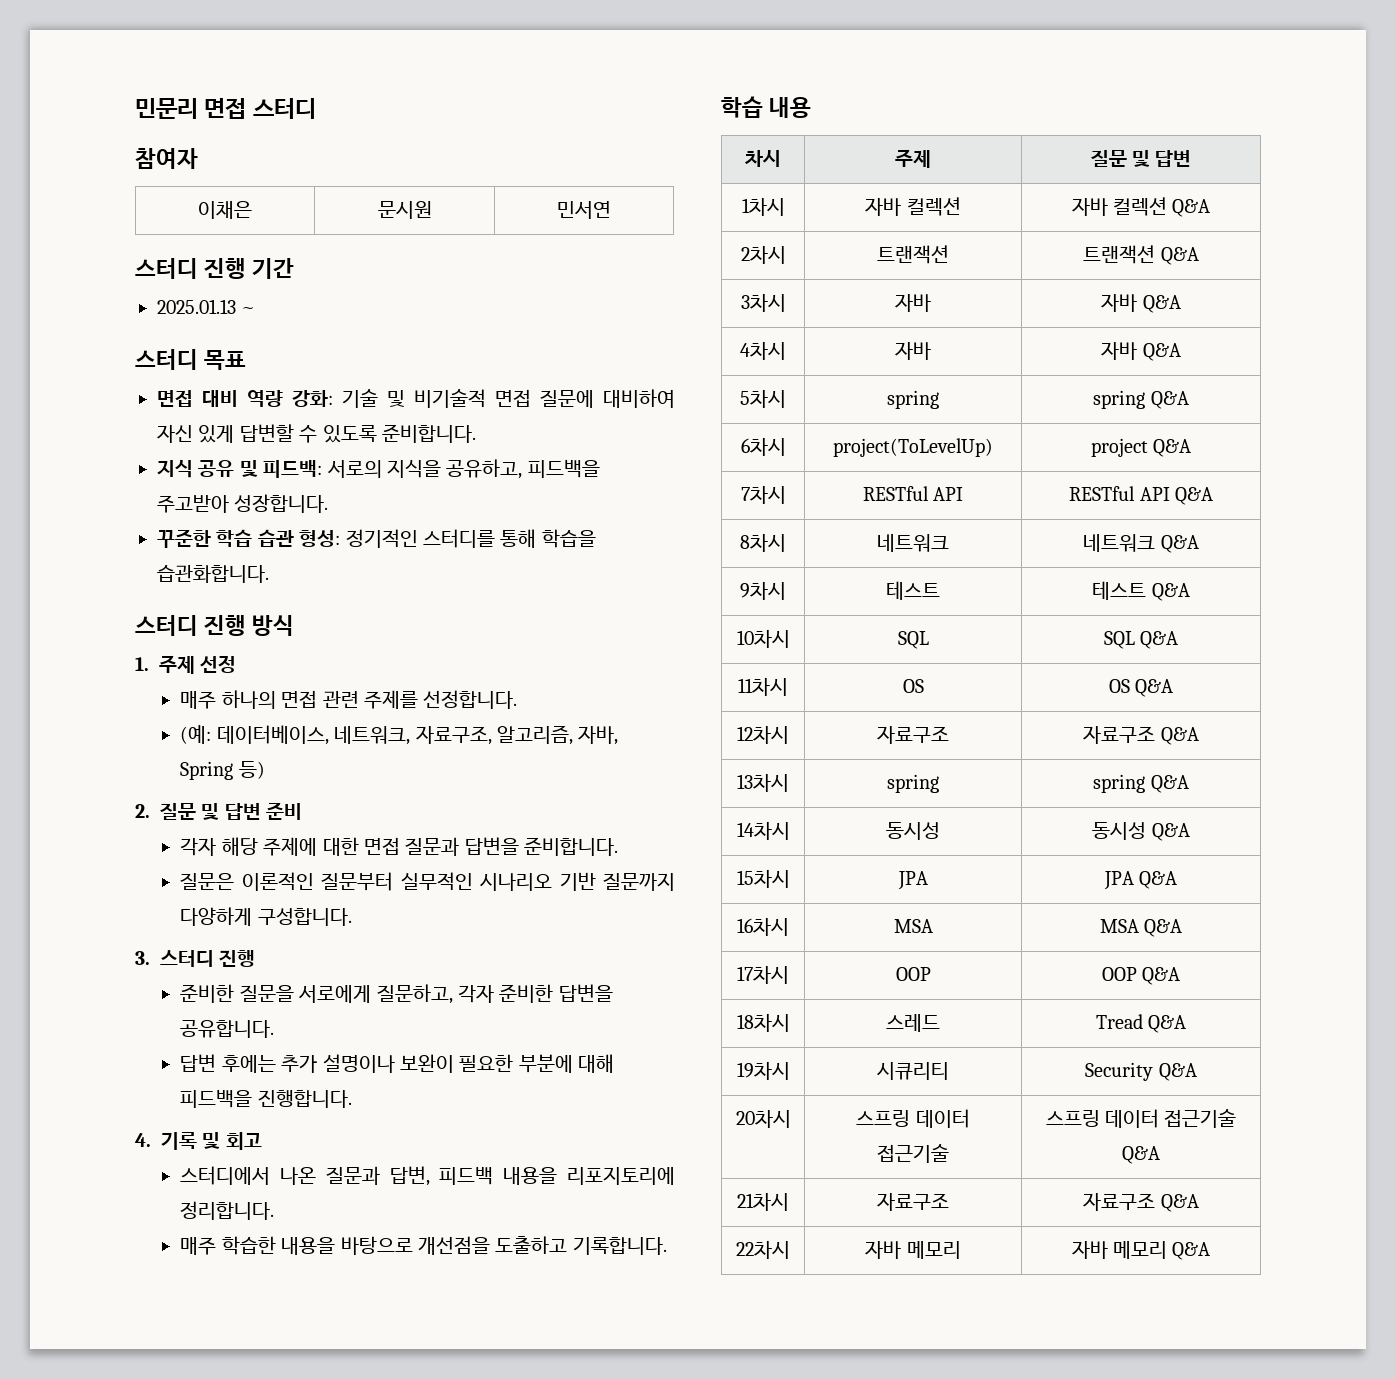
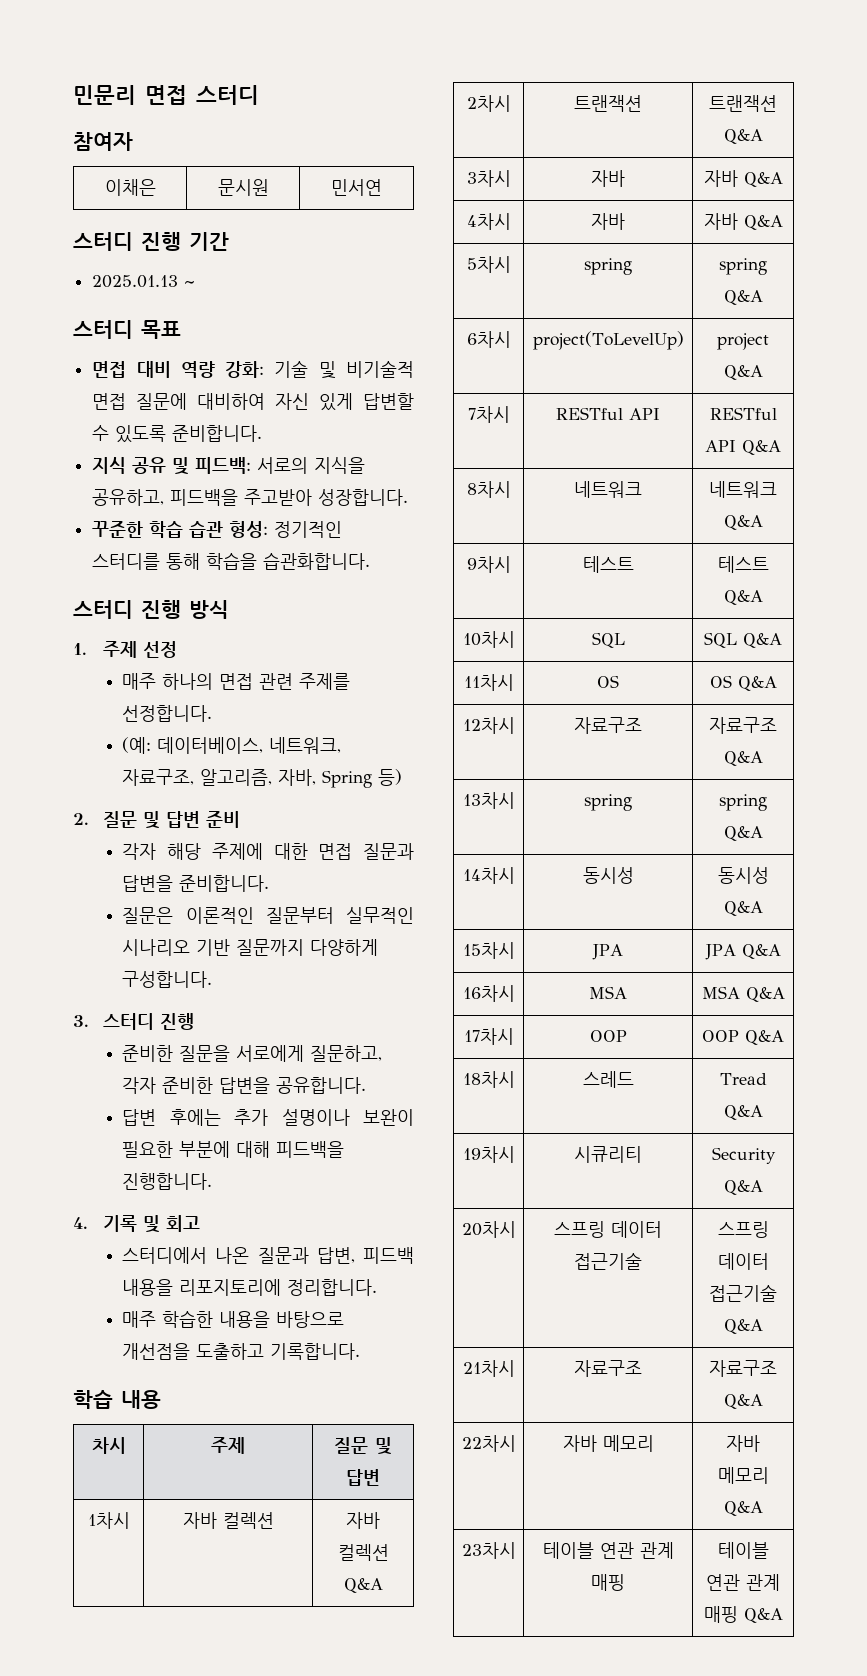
+ 23차시 | 테이블 연관 관계 매핑 | 테이블 연관 관계 매핑 Q&A

